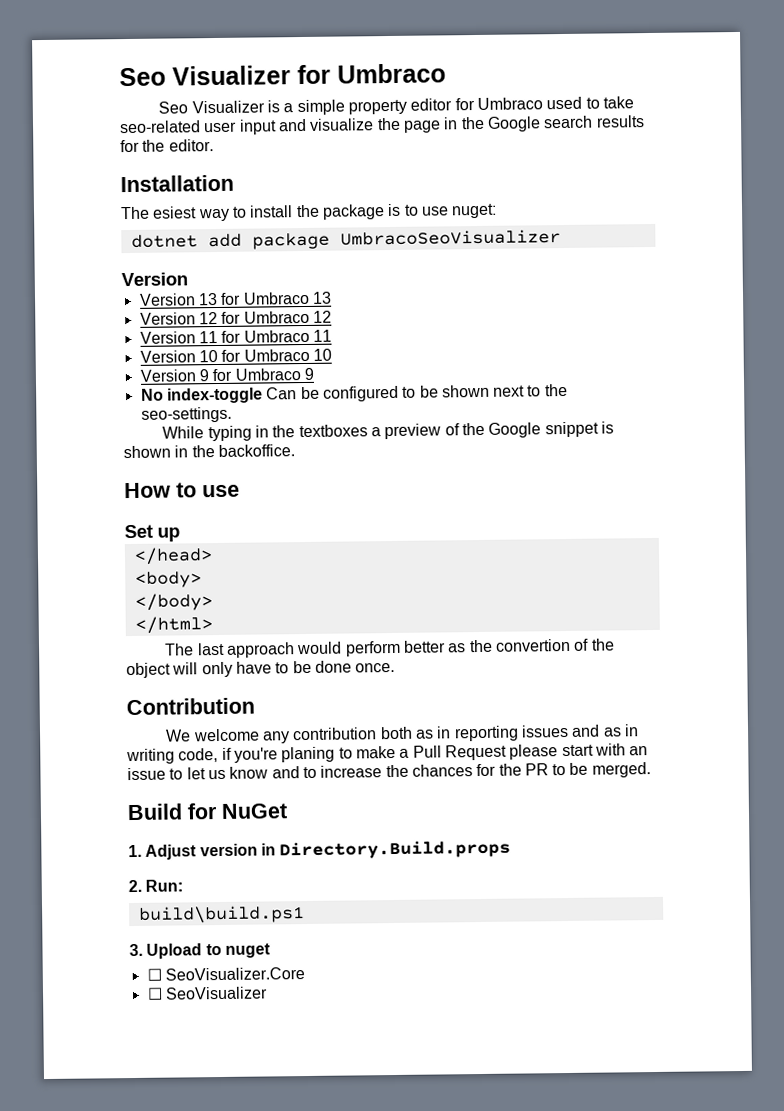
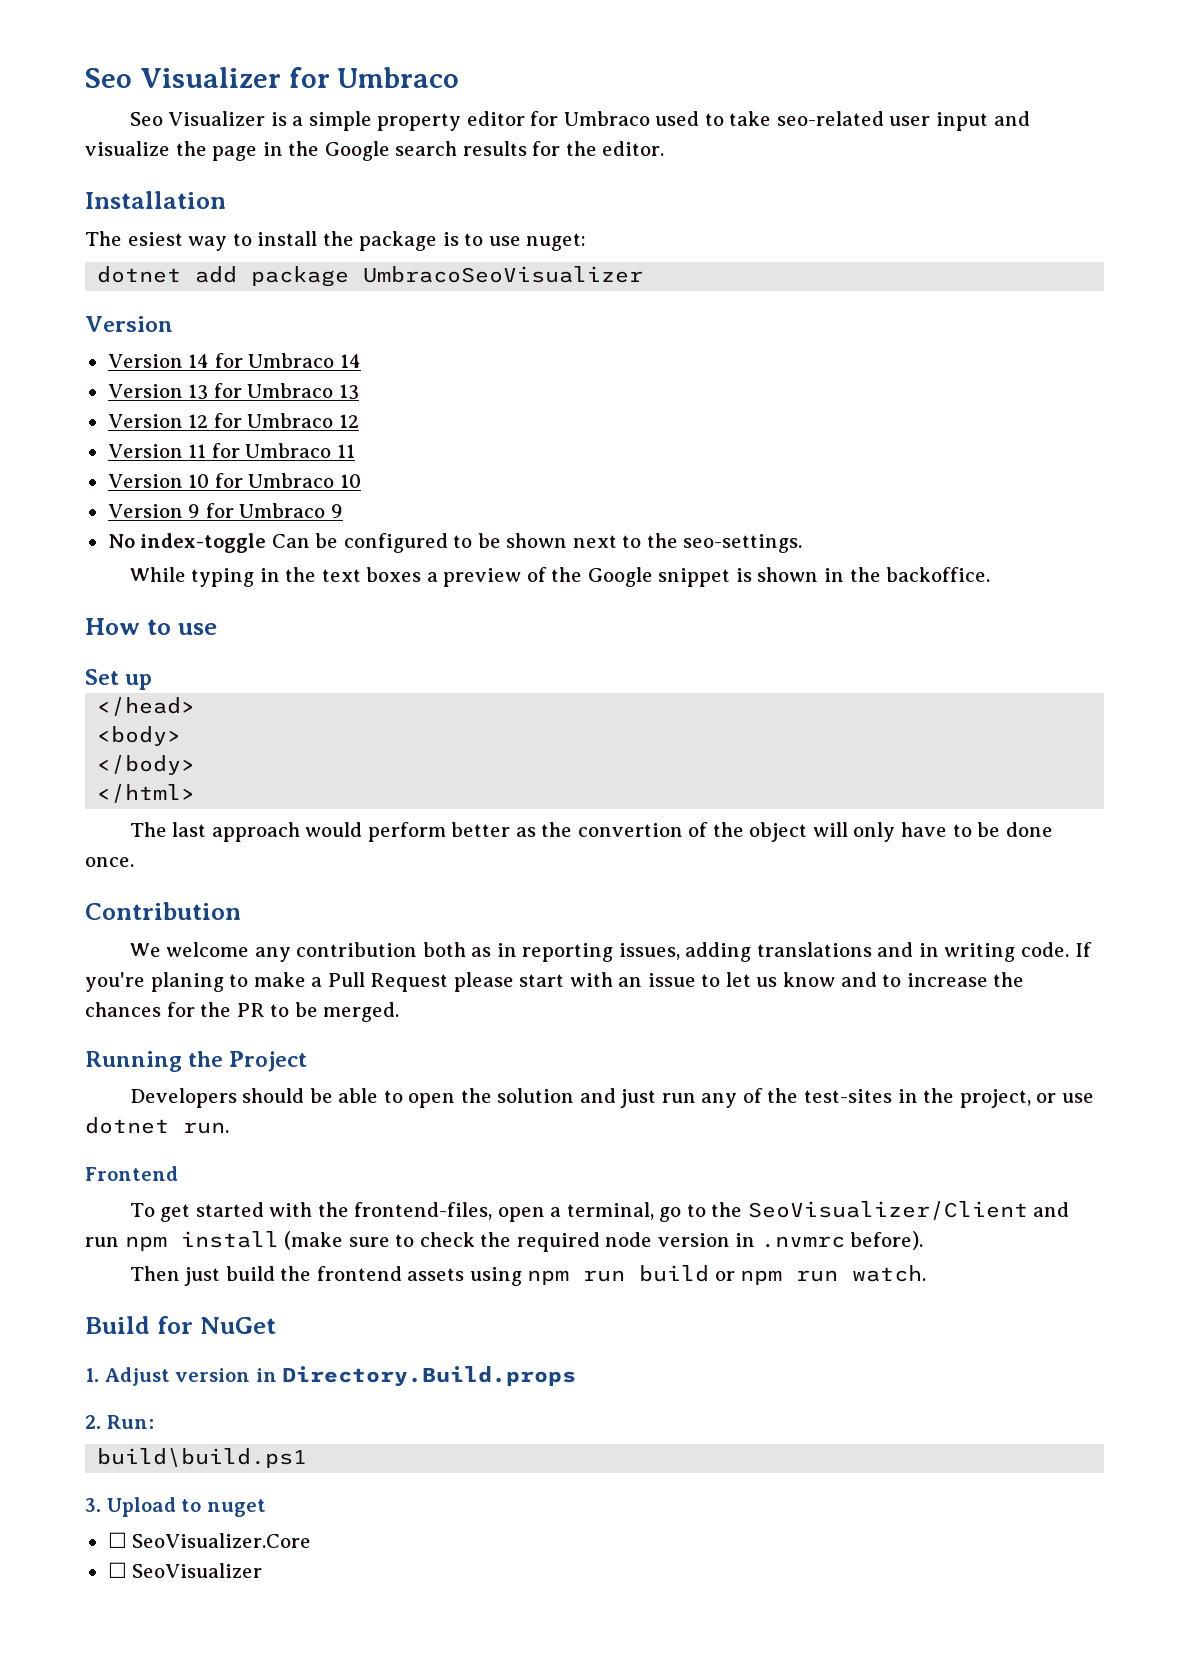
+ Version 14 for Umbraco 14
- While typing in the textboxes a preview of the Google snippet is shown in the backoffice.
+ While typing in the text boxes a preview of the Google snippet is shown in the backoffice.
- We welcome any contribution both as in reporting issues and as in writing code, if you're planing to make a Pull Request please start with an issue to let us know and to increase the chances for the PR to be merged.
+ We welcome any contribution both as in reporting issues, adding translations and in writing code. If you're planing to make a Pull Request please start with an issue to let us know and to increase the chances for the PR to be merged.
+ Running the Project
+ Developers should be able to open the solution and just run any of the test-sites in the project, or use dotnet run.
+ Frontend
+ To get started with the frontend-files, open a terminal, go to the SeoVisualizer/Client and run npm install (make sure to check the required node version in .nvmrc before).
+ Then just build the frontend assets using npm run build or npm run watch.

